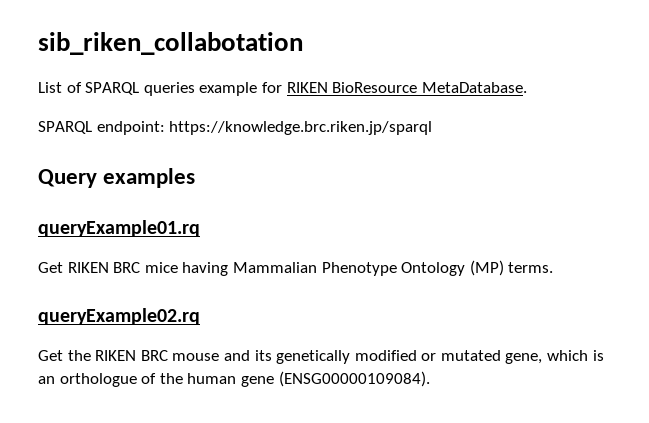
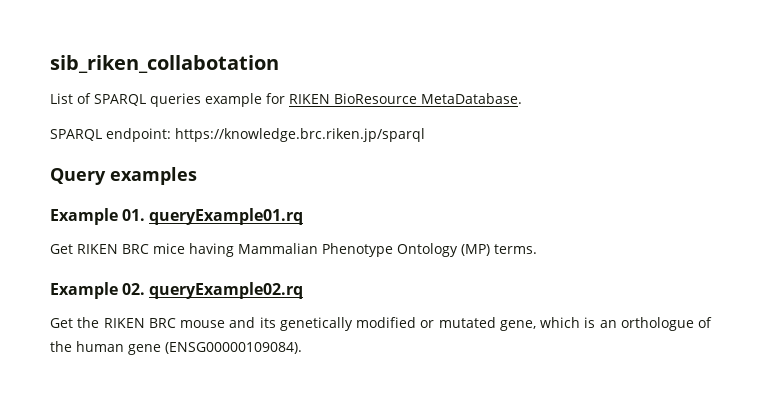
- queryExample01.rq
+ Example 01. queryExample01.rq
- queryExample02.rq
+ Example 02. queryExample02.rq

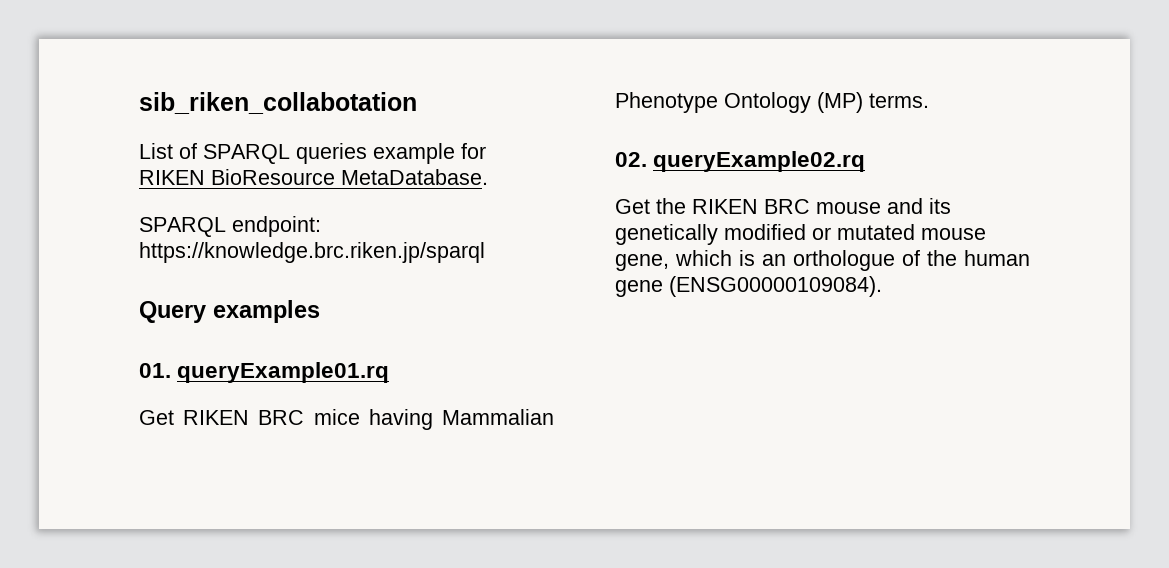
- Example 01. queryExample01.rq
+ 01. queryExample01.rq
- Example 02. queryExample02.rq
+ 02. queryExample02.rq
- Get the RIKEN BRC mouse and its genetically modified or mutated gene, which is an orthologue of the human gene (ENSG00000109084).
+ Get the RIKEN BRC mouse and its genetically modified or mutated mouse gene, which is an orthologue of the human gene (ENSG00000109084).

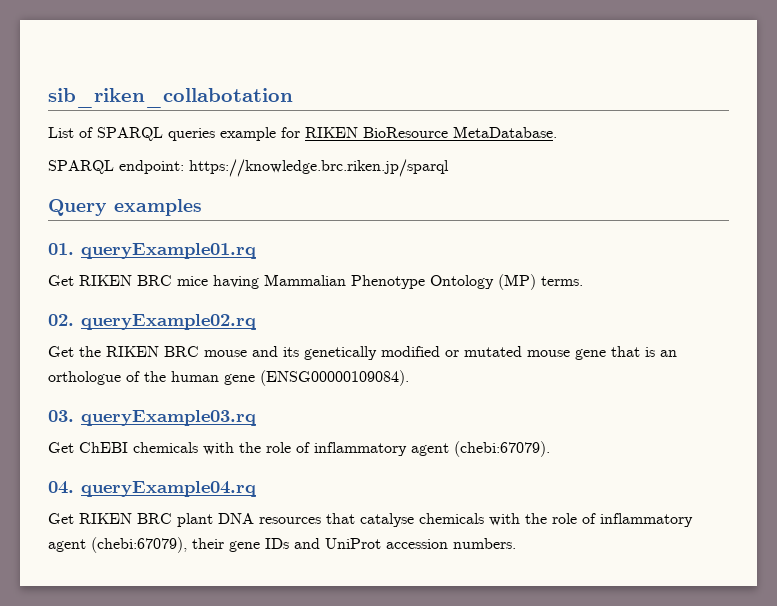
- Get the RIKEN BRC mouse and its genetically modified or mutated mouse gene, which is an orthologue of the human gene (ENSG00000109084).
+ Get the RIKEN BRC mouse and its genetically modified or mutated mouse gene that is an orthologue of the human gene (ENSG00000109084).
+ 03. queryExample03.rq
+ Get ChEBI chemicals with the role of inflammatory agent (chebi:67079).
+ 04. queryExample04.rq
+ Get RIKEN BRC plant DNA resources that catalyse chemicals with the role of inflammatory agent (chebi:67079), their gene IDs and UniProt accession numbers.

